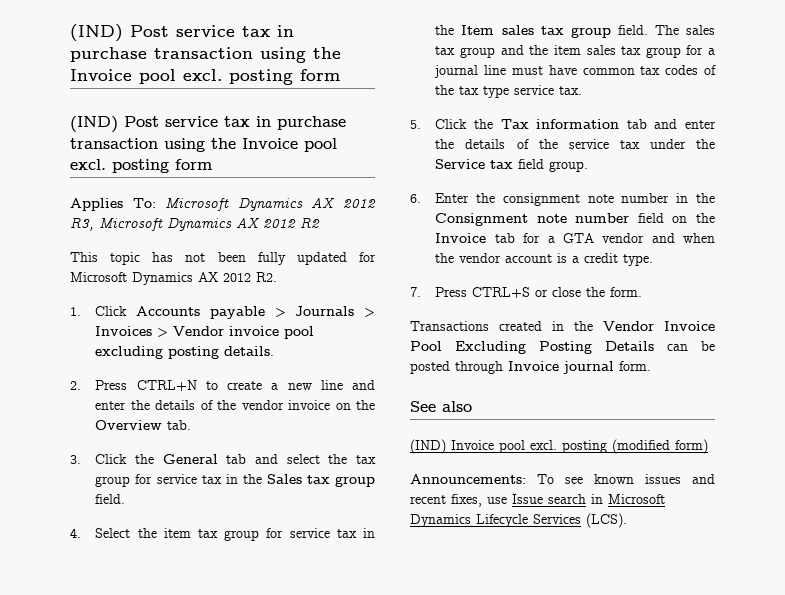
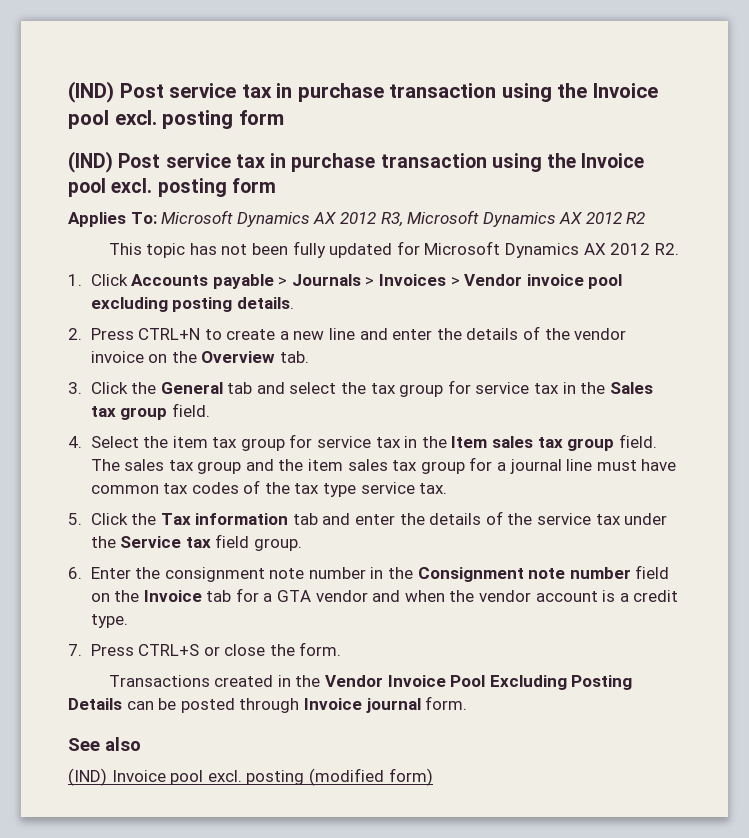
- Announcements: To see known issues and recent fixes, use Issue search in Microsoft Dynamics Lifecycle Services (LCS).

